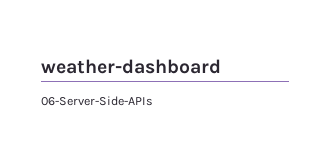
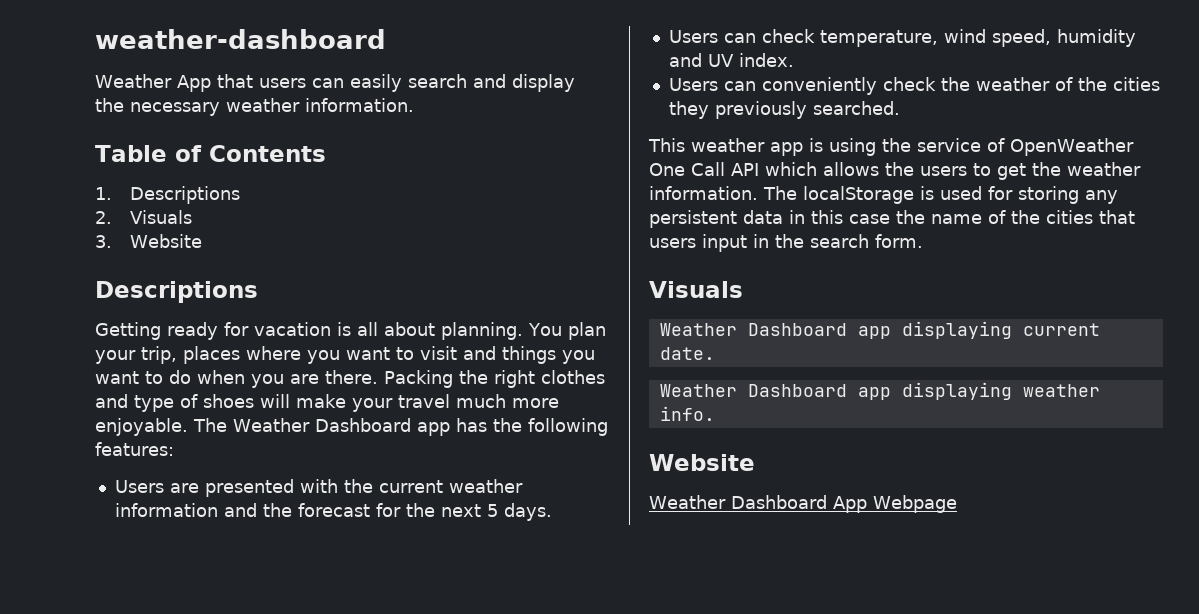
- 06-Server-Side-APIs
+ Weather App that users can easily search and display the necessary weather information.
+ Table of Contents
+ 1. Descriptions
+ 2. Visuals
+ 3. Website
+ Descriptions
+ Getting ready for vacation is all about planning. You plan your trip, places where you want to visit and things you want to do when you are there. Packing the right clothes and type of shoes will make your travel much more enjoyable. The Weather Dashboard app has the following features:
+ Users are presented with the current weather information and the forecast for the next 5 days.
+ Users can check temperature, wind speed, humidity and UV index.
+ Users can conveniently check the weather of the cities they previously searched.
+ This weather app is using the service of OpenWeather One Call API which allows the users to get the weather information. The localStorage is used for storing any persistent data in this case the name of the cities that users input in the search form.
+ Visuals
+ Weather Dashboard app displaying current date.
+ Weather Dashboard app displaying weather info.
+ Website
+ Weather Dashboard App Webpage

